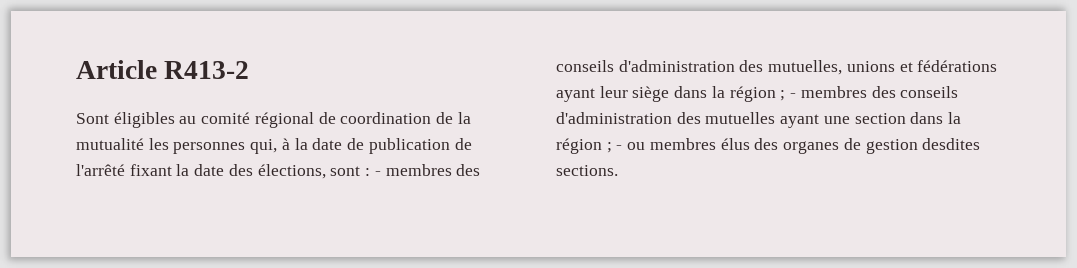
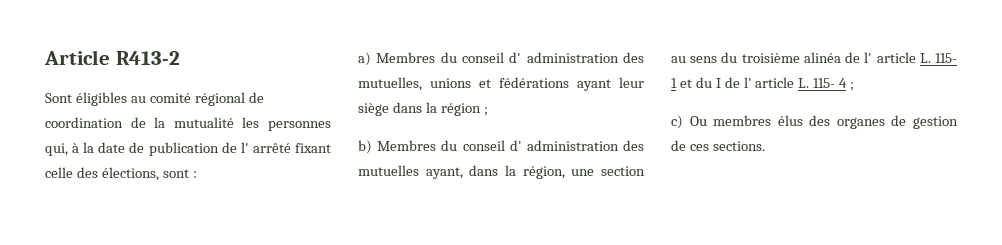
- Sont éligibles au comité régional de coordination de la mutualité les personnes qui, à la date de publication de l'arrêté fixant la date des élections, sont : - membres des conseils d'administration des mutuelles, unions et fédérations ayant leur siège dans la région ; - membres des conseils d'administration des mutuelles ayant une section dans la région ; - ou membres élus des organes de gestion desdites sections.
+ Sont éligibles au comité régional de coordination de la mutualité les personnes qui, à la date de publication de l' arrêté fixant celle des élections, sont :
+ a) Membres du conseil d' administration des mutuelles, unions et fédérations ayant leur siège dans la région ;
+ b) Membres du conseil d' administration des mutuelles ayant, dans la région, une section au sens du troisième alinéa de l' article L. 115- 1 et du I de l' article L. 115- 4 ;
+ c) Ou membres élus des organes de gestion de ces sections.

